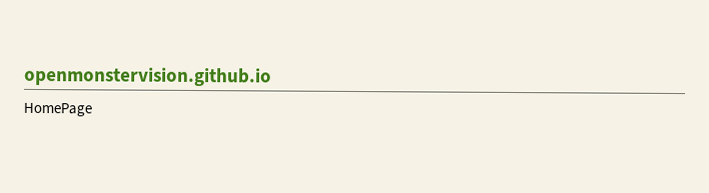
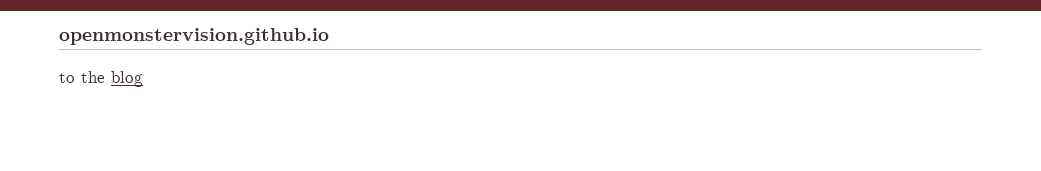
- HomePage
+ to the blog

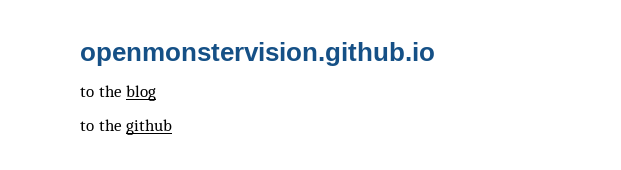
+ to the github

